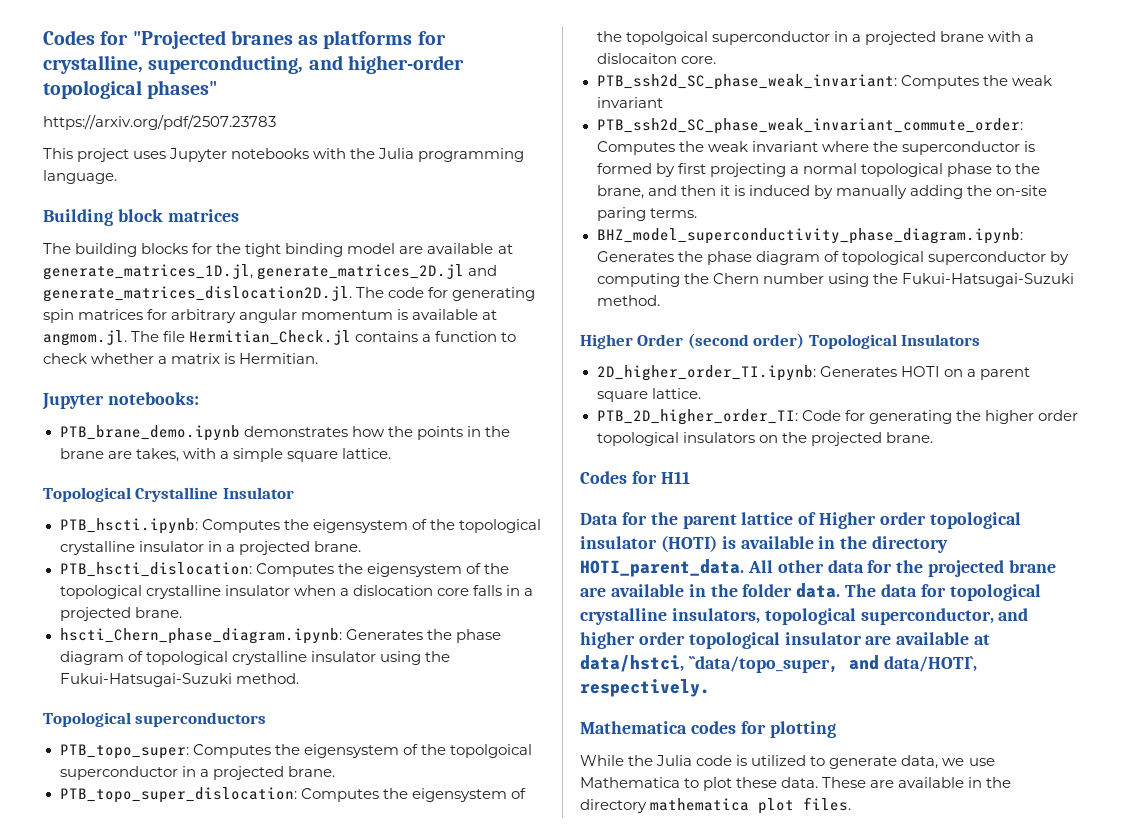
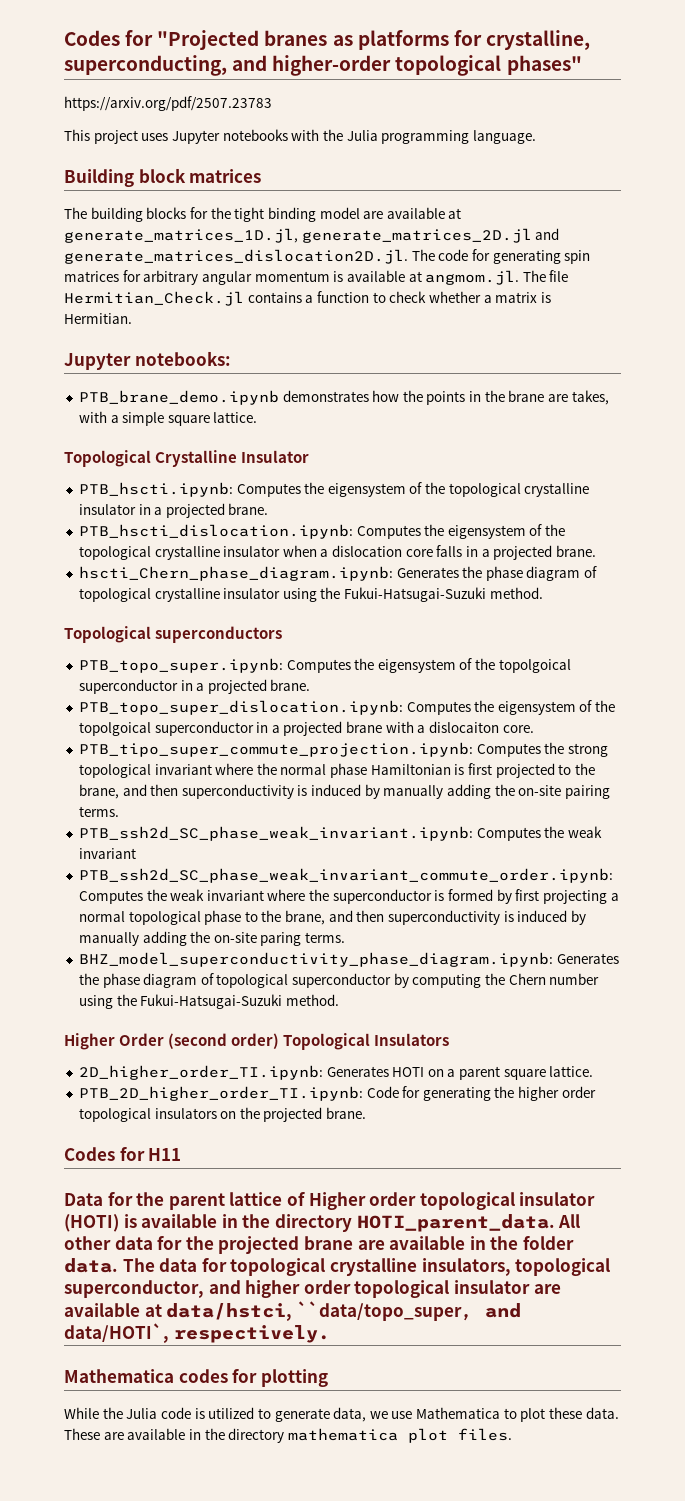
- PTB_hscti_dislocation: Computes the eigensystem of the topological crystalline insulator when a dislocation core falls in a projected brane.
+ PTB_hscti_dislocation.ipynb: Computes the eigensystem of the topological crystalline insulator when a dislocation core falls in a projected brane.
- PTB_topo_super: Computes the eigensystem of the topolgoical superconductor in a projected brane.
+ PTB_topo_super.ipynb: Computes the eigensystem of the topolgoical superconductor in a projected brane.
- PTB_topo_super_dislocation: Computes the eigensystem of the topolgoical superconductor in a projected brane with a dislocaiton core.
+ PTB_topo_super_dislocation.ipynb: Computes the eigensystem of the topolgoical superconductor in a projected brane with a dislocaiton core.
- PTB_ssh2d_SC_phase_weak_invariant: Computes the weak invariant
+ PTB_tipo_super_commute_projection.ipynb: Computes the strong topological invariant where the normal phase Hamiltonian is first projected to the brane, and then superconductivity is induced by manually adding the on-site pairing terms.
+ PTB_ssh2d_SC_phase_weak_invariant.ipynb: Computes the weak invariant
- PTB_ssh2d_SC_phase_weak_invariant_commute_order: Computes the weak invariant where the superconductor is formed by first projecting a normal topological phase to the brane, and then it is induced by manually adding the on-site paring terms.
+ PTB_ssh2d_SC_phase_weak_invariant_commute_order.ipynb: Computes the weak invariant where the superconductor is formed by first projecting a normal topological phase to the brane, and then superconductivity is induced by manually adding the on-site paring terms.
- PTB_2D_higher_order_TI: Code for generating the higher order topological insulators on the projected brane.
+ PTB_2D_higher_order_TI.ipynb: Code for generating the higher order topological insulators on the projected brane.

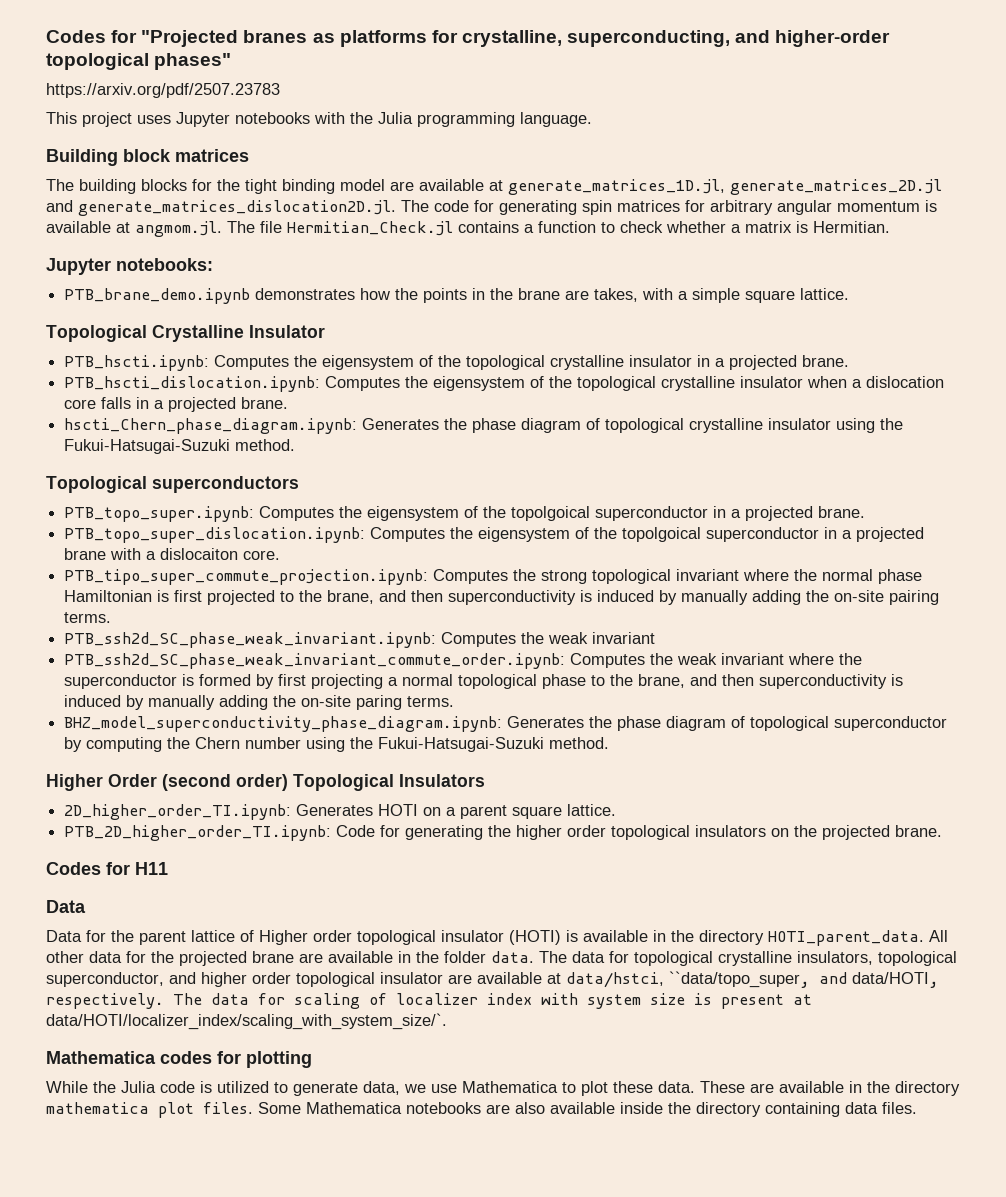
  Codes for H11
+ Data
- The data for topological crystalline insulators, topological superconductor, and higher order topological insulator are available at data/hstci, ``data/topo_super, and data/HOTI`, respectively.
+ The data for topological crystalline insulators, topological superconductor, and higher order topological insulator are available at data/hstci, ``data/topo_super, and data/HOTI, respectively. The data for scaling of localizer index with system size is present at data/HOTI/localizer_index/scaling_with_system_size/`.
+ Some Mathematica notebooks are also available inside the directory containing data files.

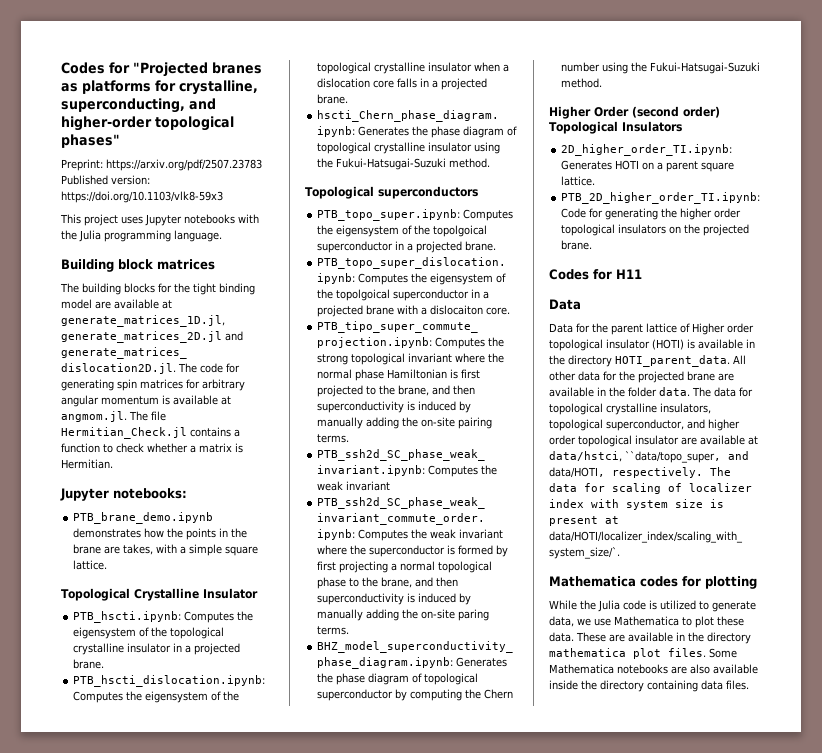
- https://arxiv.org/pdf/2507.23783
+ Preprint: https://arxiv.org/pdf/2507.23783 Published version: https://doi.org/10.1103/vlk8-59x3

